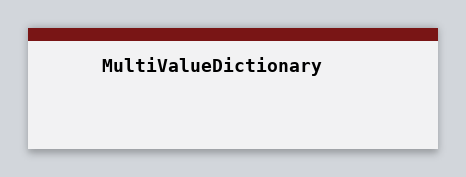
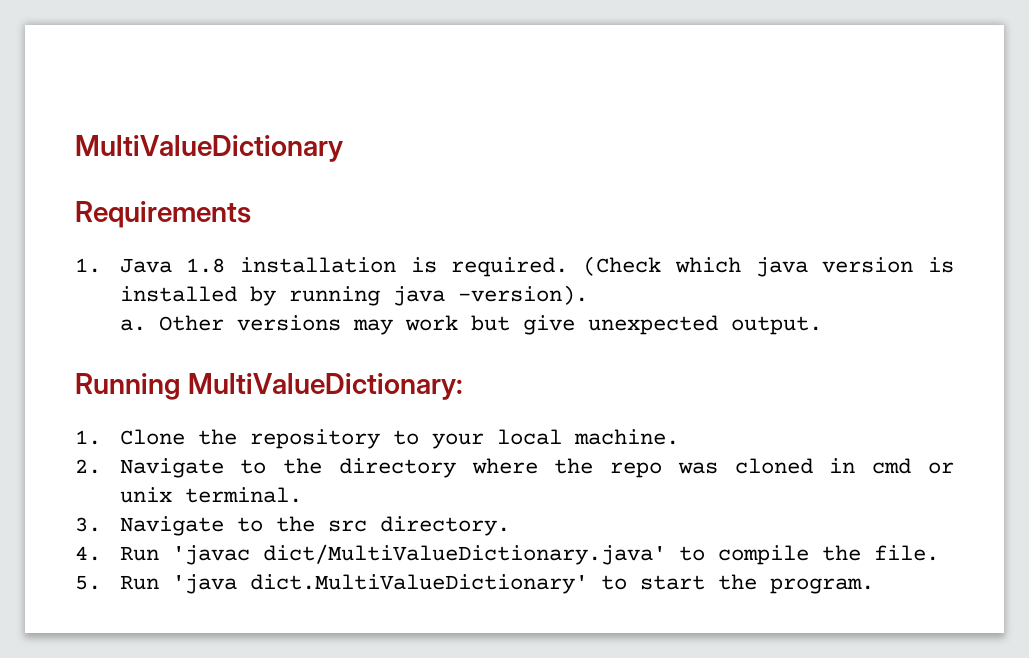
+ Requirements
+ 1. Java 1.8 installation is required. (Check which java version is installed by running java -version).
+ a. Other versions may work but give unexpected output.
+ Running MultiValueDictionary:
+ 1. Clone the repository to your local machine.
+ 2. Navigate to the directory where the repo was cloned in cmd or unix terminal.
+ 3. Navigate to the src directory.
+ 4. Run 'javac dict/MultiValueDictionary.java' to compile the file.
+ 5. Run 'java dict.MultiValueDictionary' to start the program.

